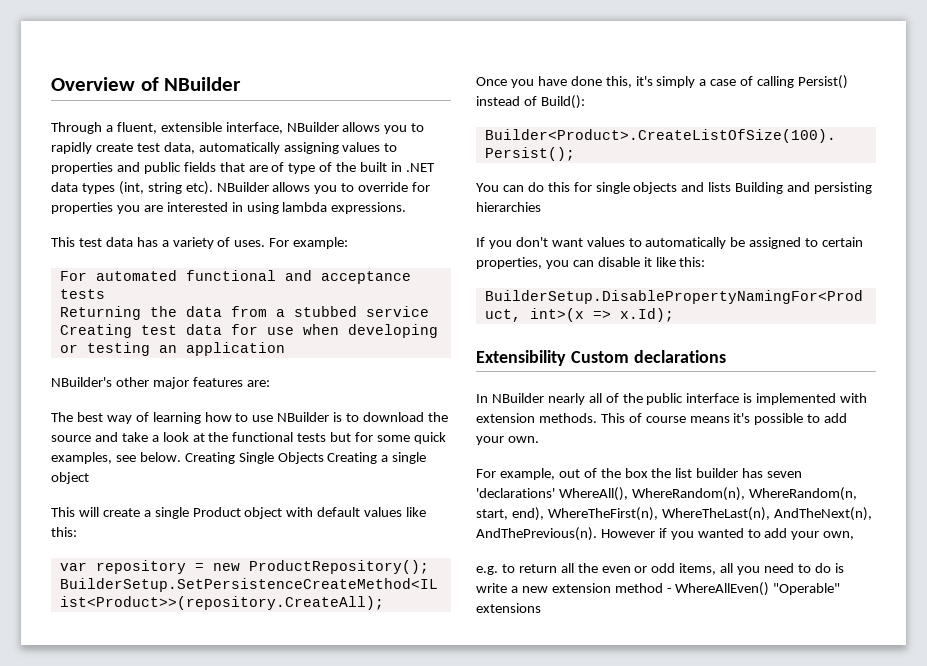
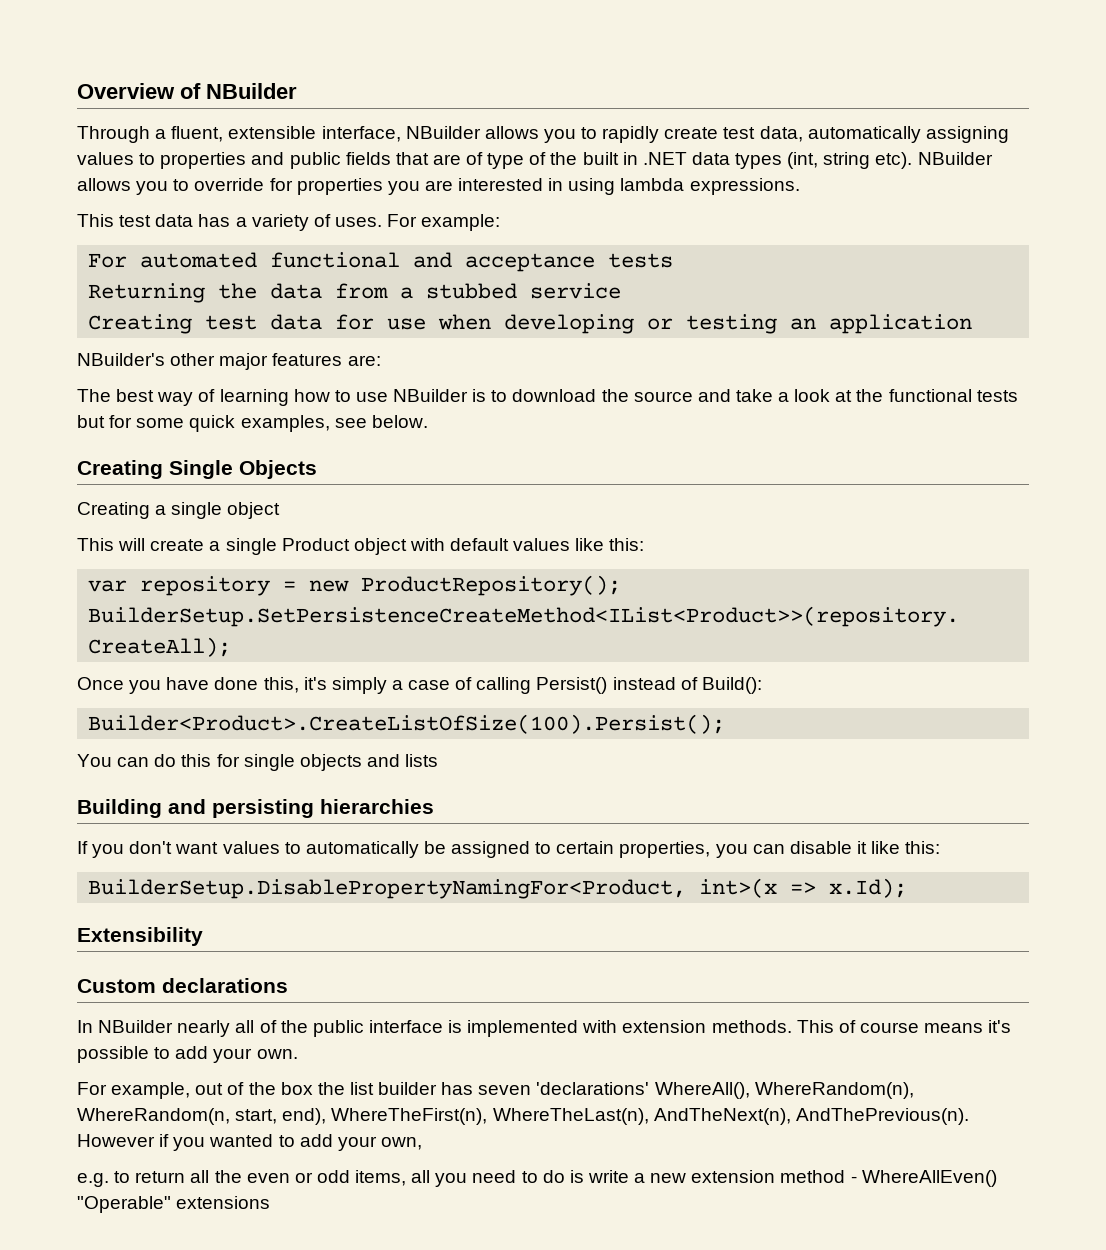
- The best way of learning how to use NBuilder is to download the source and take a look at the functional tests but for some quick examples, see below. Creating Single Objects Creating a single object
+ The best way of learning how to use NBuilder is to download the source and take a look at the functional tests but for some quick examples, see below.
+ Creating Single Objects
+ Creating a single object
- You can do this for single objects and lists Building and persisting hierarchies
+ You can do this for single objects and lists
+ Building and persisting hierarchies
- Extensibility Custom declarations
+ Extensibility
+ Custom declarations

